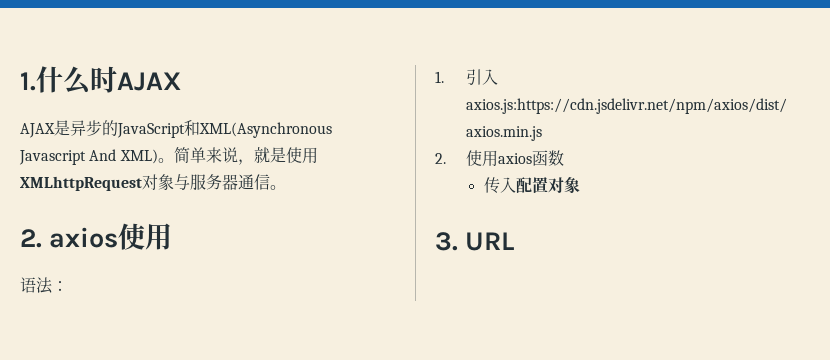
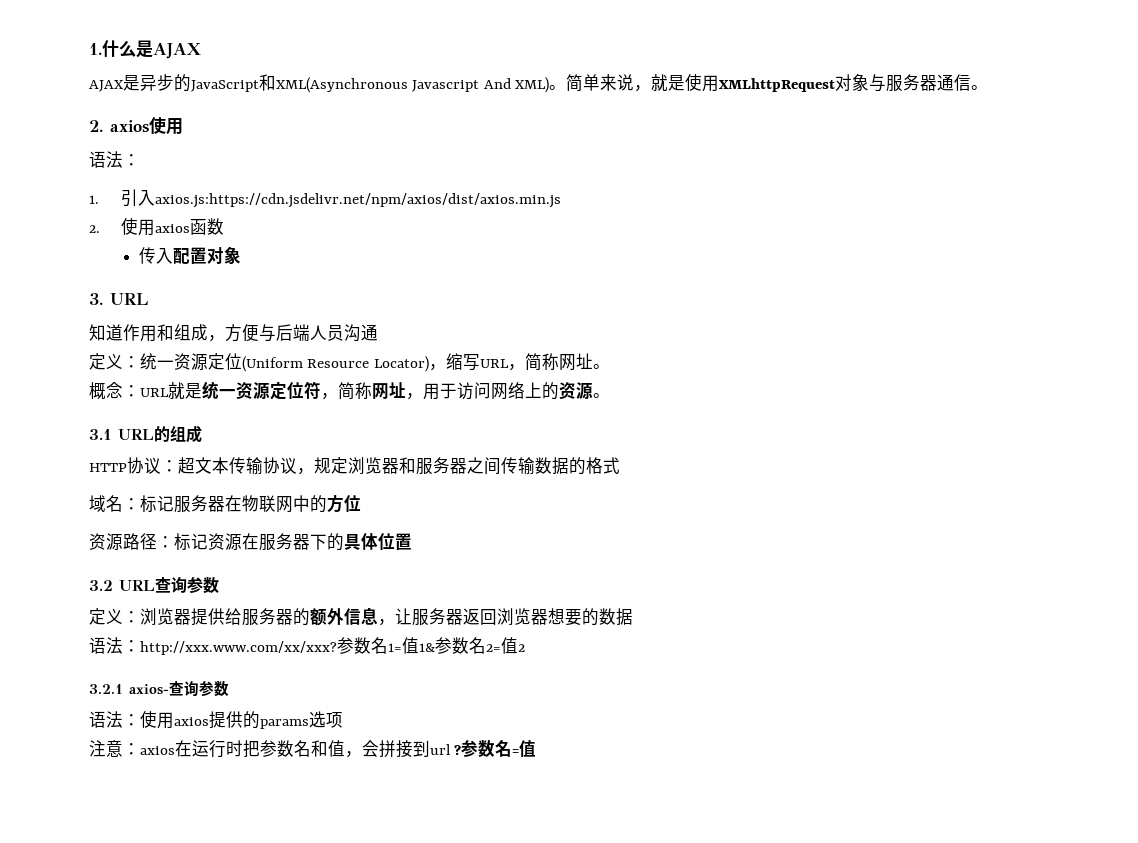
- 1.什么时AJAX
+ 1.什么是AJAX
+ 知道作用和组成，方便与后端人员沟通
+ 定义：统一资源定位(Uniform Resource Locator)，缩写URL，简称网址。
+ 概念：URL就是统一资源定位符，简称网址，用于访问网络上的资源。
+ 3.1 URL的组成
+ HTTP协议：超文本传输协议，规定浏览器和服务器之间传输数据的格式
+ 域名：标记服务器在物联网中的方位
+ 资源路径：标记资源在服务器下的具体位置
+ 3.2 URL查询参数
+ 定义：浏览器提供给服务器的额外信息，让服务器返回浏览器想要的数据
+ 语法：http://xxx.www.com/xx/xxx?参数名1=值1&参数名2=值2
+ 3.2.1 axios-查询参数
+ 语法：使用axios提供的params选项
+ 注意：axios在运行时把参数名和值，会拼接到url ?参数名=值

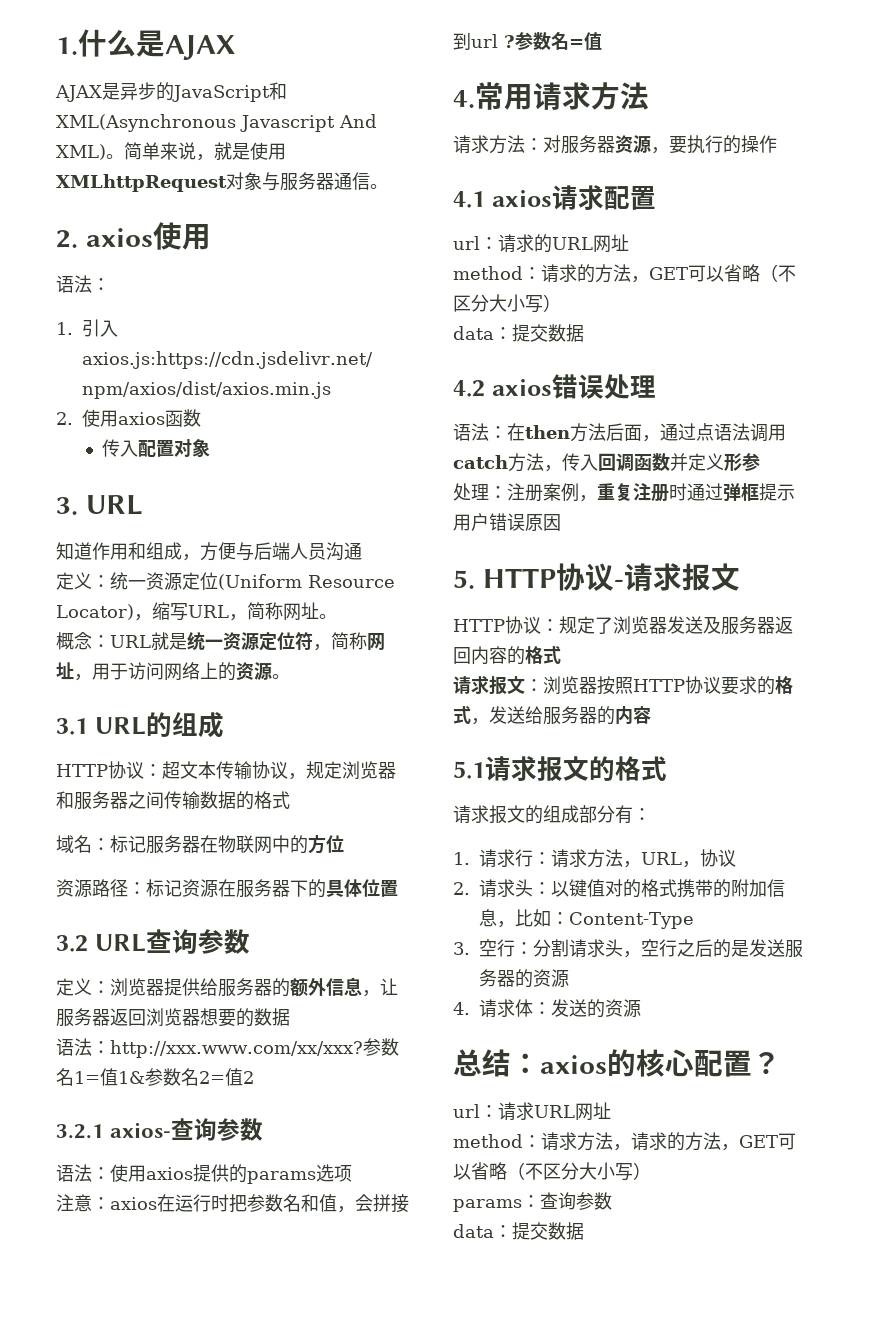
+ 4.常用请求方法
+ 请求方法：对服务器资源，要执行的操作
+ 4.1 axios请求配置
+ url：请求的URL网址
+ method：请求的方法，GET可以省略（不区分大小写）
+ data：提交数据
+ 4.2 axios错误处理
+ 语法：在then方法后面，通过点语法调用catch方法，传入回调函数并定义形参
+ 处理：注册案例，重复注册时通过弹框提示用户错误原因
+ 5. HTTP协议-请求报文
+ HTTP协议：规定了浏览器发送及服务器返回内容的格式
+ 请求报文：浏览器按照HTTP协议要求的格式，发送给服务器的内容
+ 5.1请求报文的格式
+ 请求报文的组成部分有：
+ 1.请求行：请求方法，URL，协议
+ 2.请求头：以键值对的格式携带的附加信息，比如：Content-Type
+ 3.空行：分割请求头，空行之后的是发送服务器的资源
+ 4.请求体：发送的资源
+ 总结：axios的核心配置？
+ url：请求URL网址
+ method：请求方法，请求的方法，GET可以省略（不区分大小写）
+ params：查询参数
+ data：提交数据

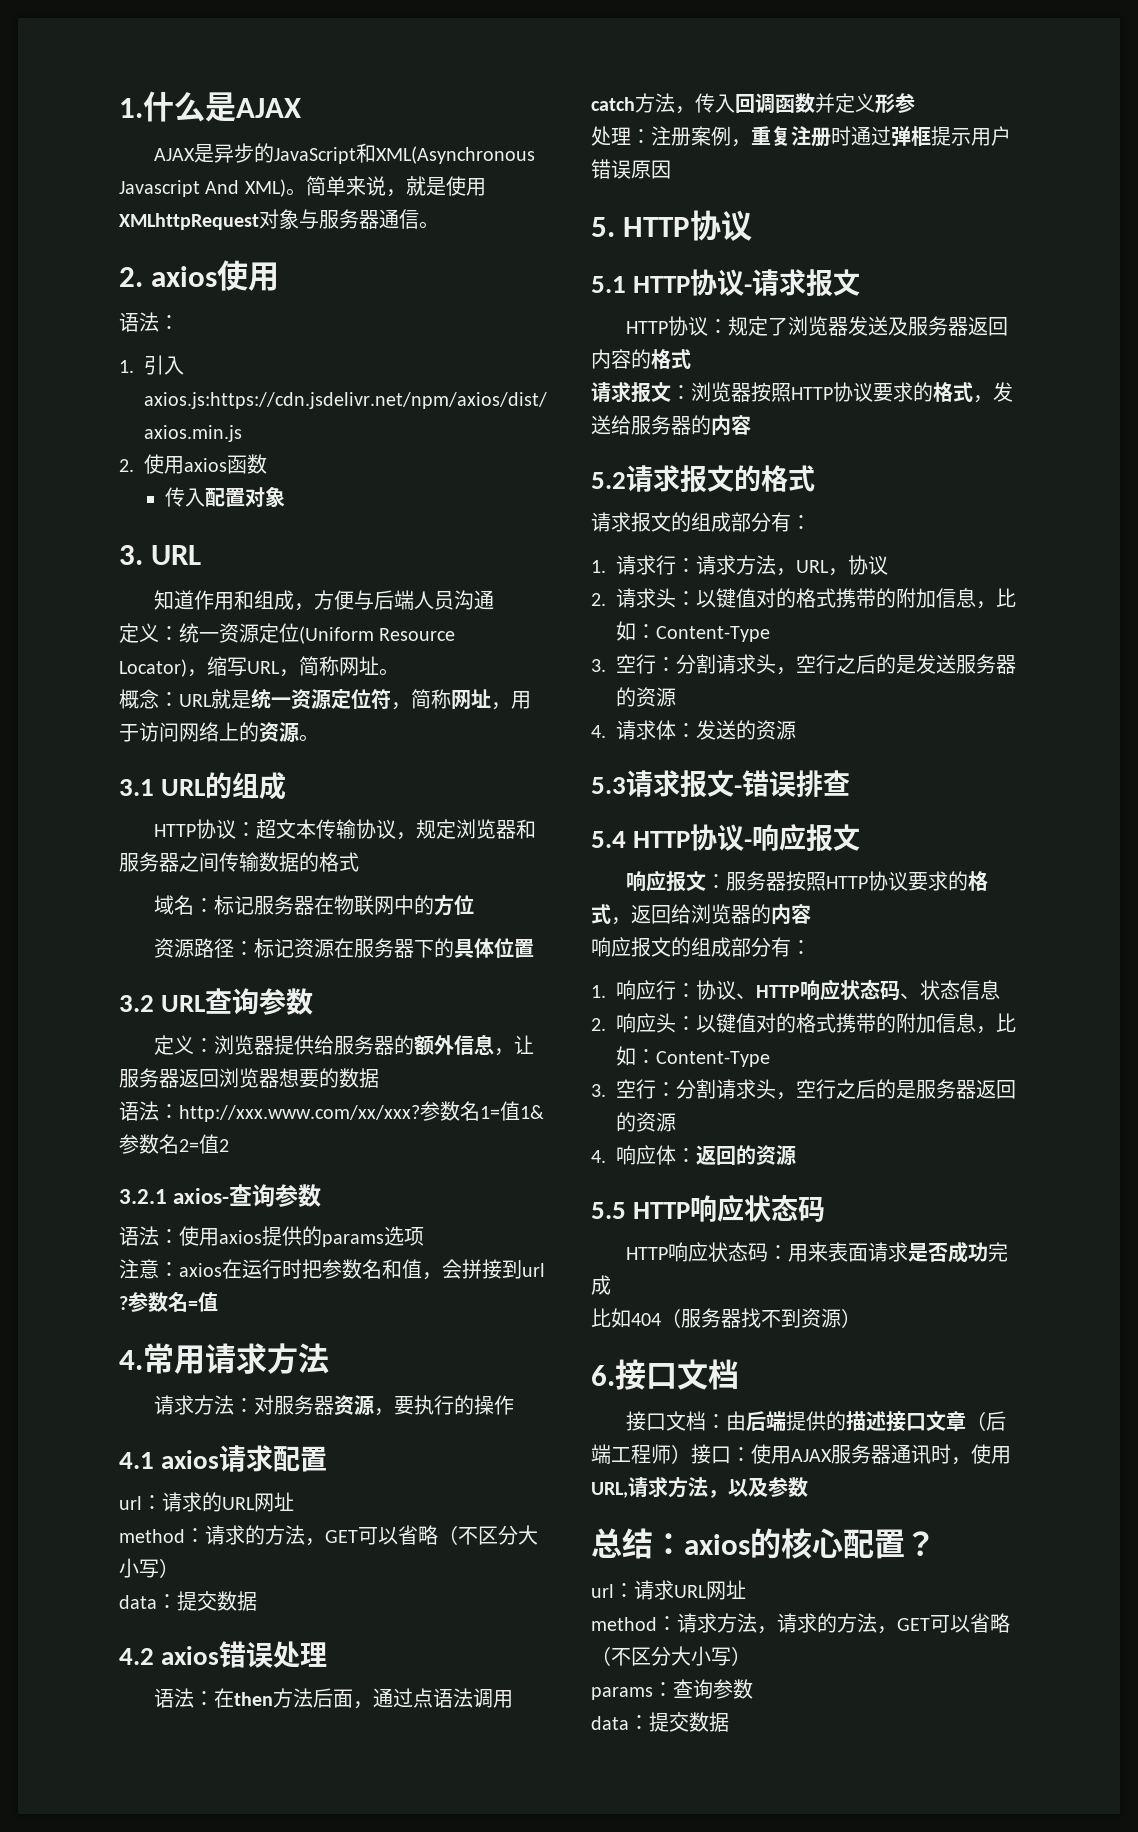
- 5. HTTP协议-请求报文
+ 5. HTTP协议
+ 5.1 HTTP协议-请求报文
- 5.1请求报文的格式
+ 5.2请求报文的格式
+ 5.3请求报文-错误排查
+ 5.4 HTTP协议-响应报文
+ 响应报文：服务器按照HTTP协议要求的格式，返回给浏览器的内容
+ 响应报文的组成部分有：
+ 1.响应行：协议、HTTP响应状态码、状态信息
+ 2.响应头：以键值对的格式携带的附加信息，比如：Content-Type
+ 3.空行：分割请求头，空行之后的是服务器返回的资源
+ 4.响应体：返回的资源
+ 5.5 HTTP响应状态码
+ HTTP响应状态码：用来表面请求是否成功完成
+ 比如404（服务器找不到资源）
+ 6.接口文档
+ 接口文档：由后端提供的描述接口文章（后端工程师）接口：使用AJAX服务器通讯时，使用URL,请求方法，以及参数

